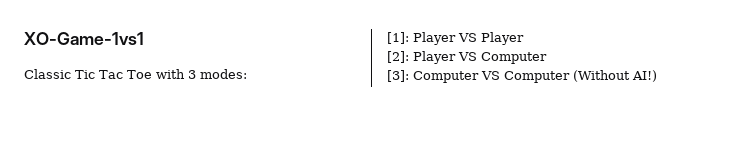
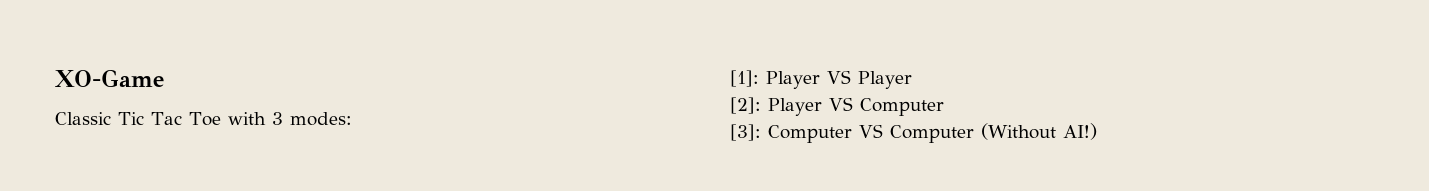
- XO-Game-1vs1
+ XO-Game

